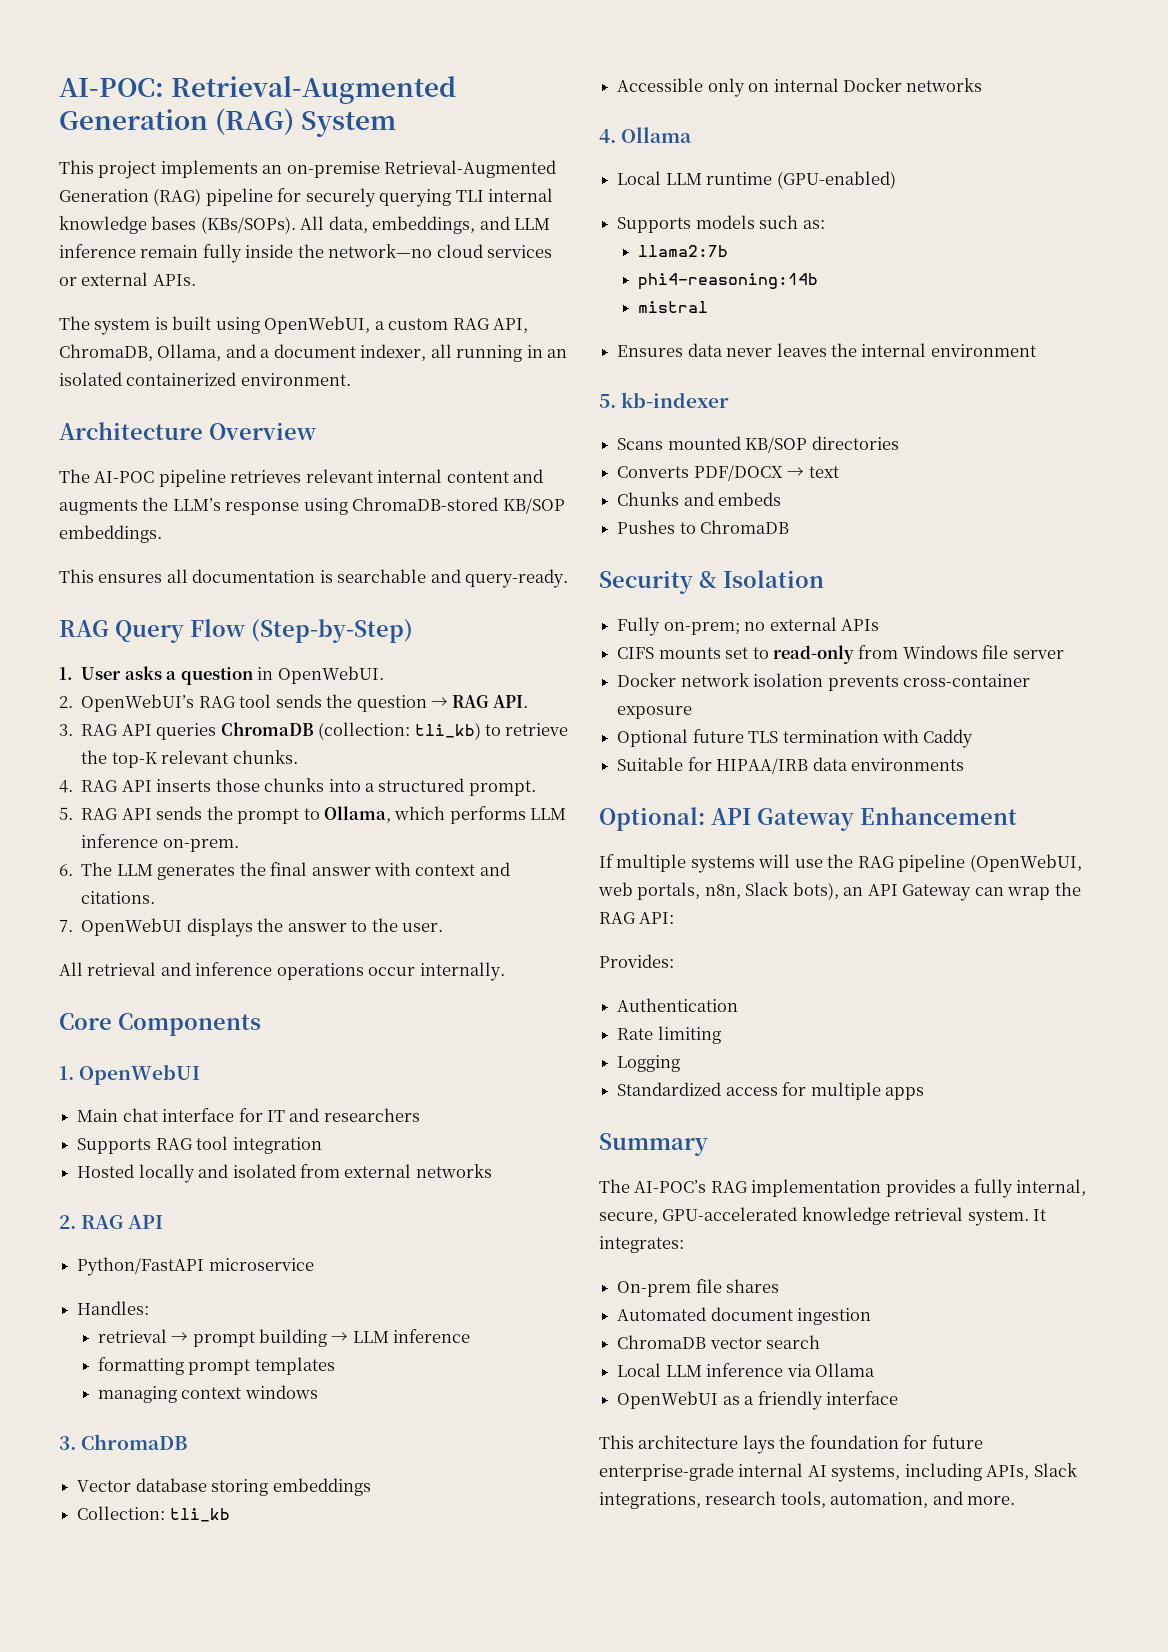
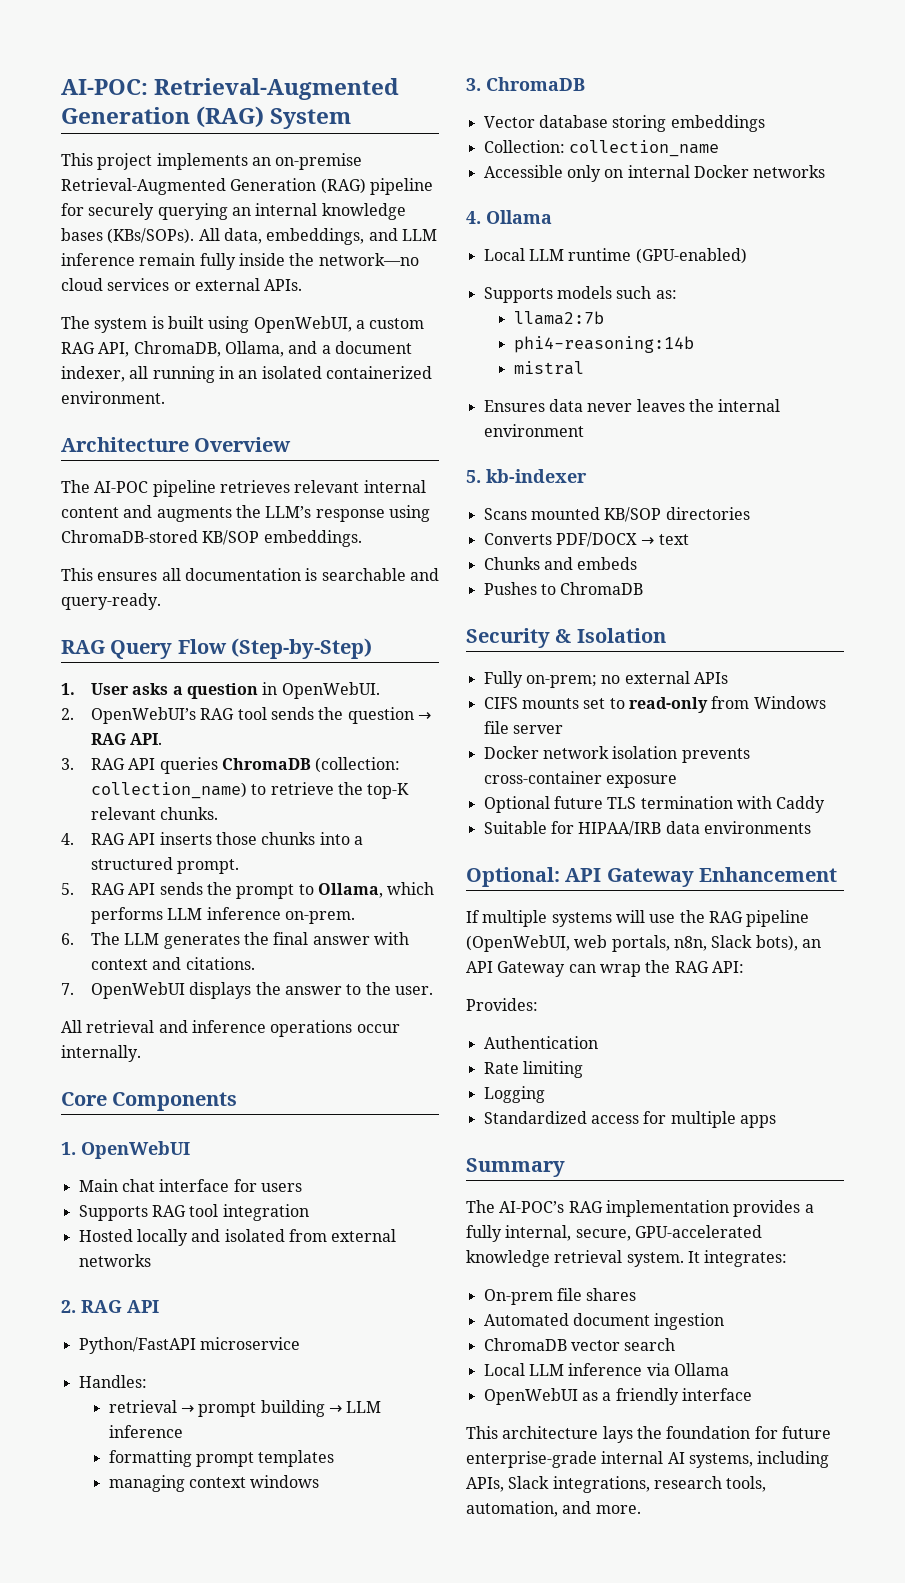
- This project implements an on-premise Retrieval-Augmented Generation (RAG) pipeline for securely querying TLI internal knowledge bases (KBs/SOPs).
+ This project implements an on-premise Retrieval-Augmented Generation (RAG) pipeline for securely querying an internal knowledge bases (KBs/SOPs).
- 3. RAG API queries ChromaDB (collection: tli_kb) to retrieve the top-K relevant chunks.
+ 3. RAG API queries ChromaDB (collection: collection_name) to retrieve the top-K relevant chunks.
- Main chat interface for IT and researchers
+ Main chat interface for users
- Collection: tli_kb
+ Collection: collection_name

